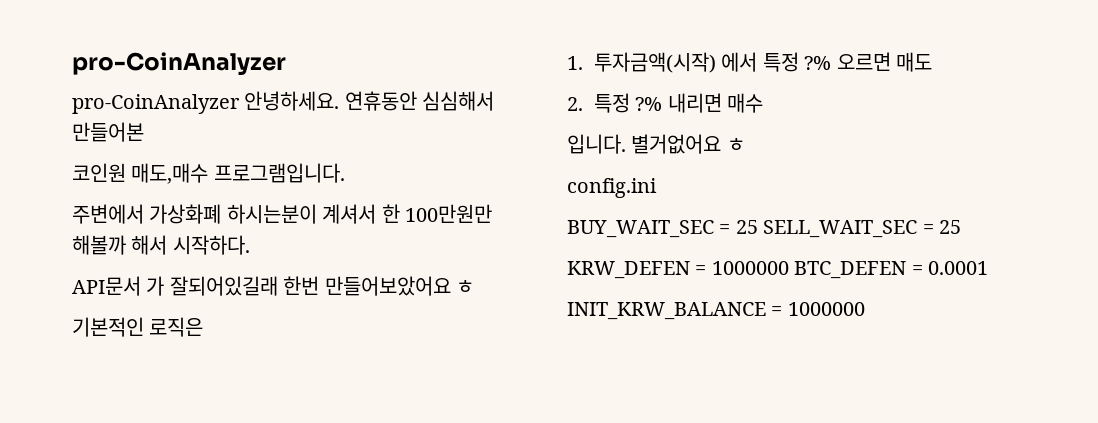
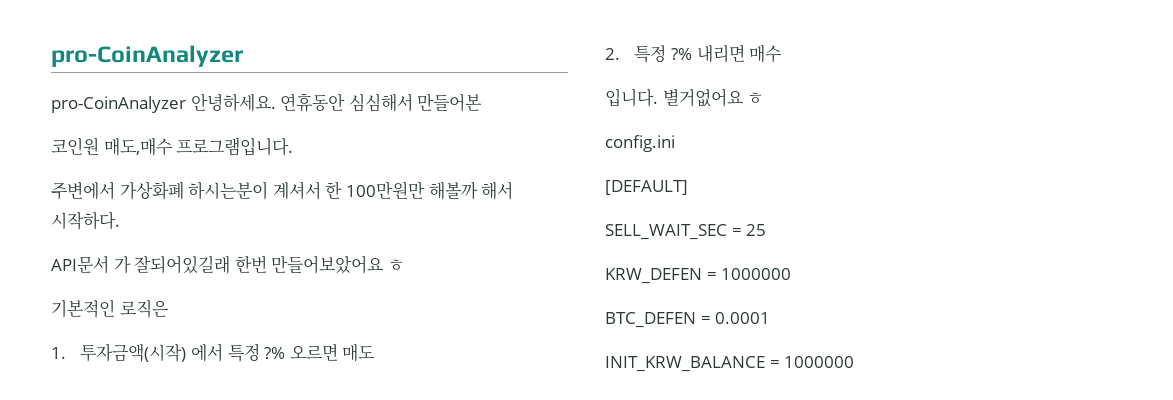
- BUY_WAIT_SEC = 25 SELL_WAIT_SEC = 25
+ [DEFAULT]
+ SELL_WAIT_SEC = 25
- KRW_DEFEN = 1000000 BTC_DEFEN = 0.0001
+ KRW_DEFEN = 1000000
+ BTC_DEFEN = 0.0001

